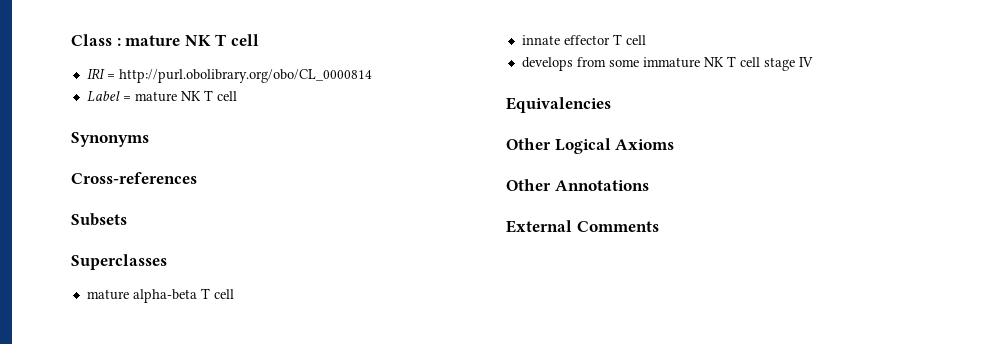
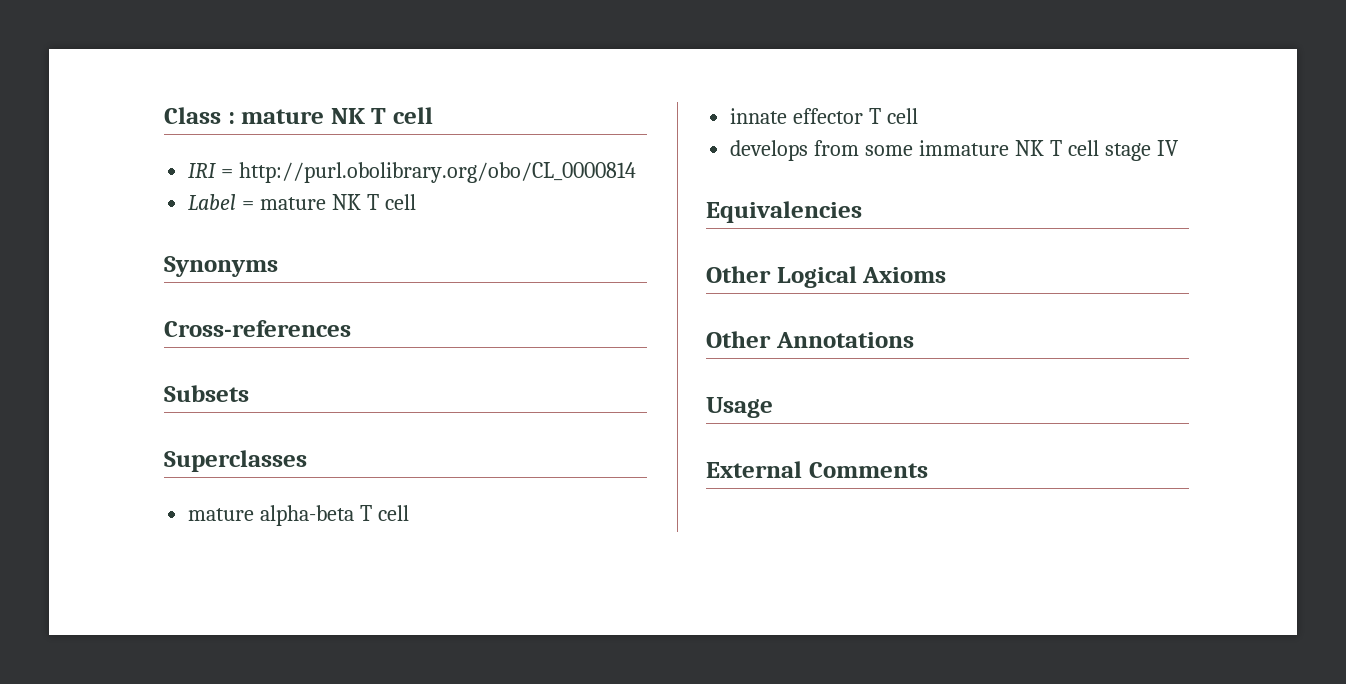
+ Usage

